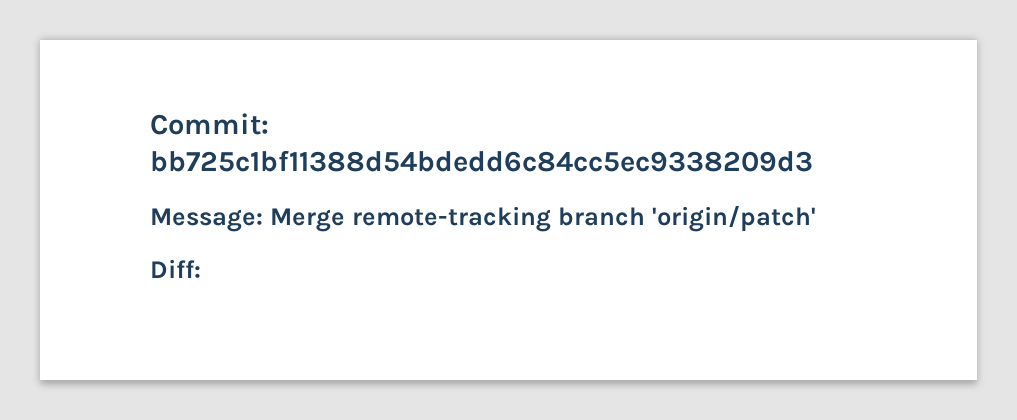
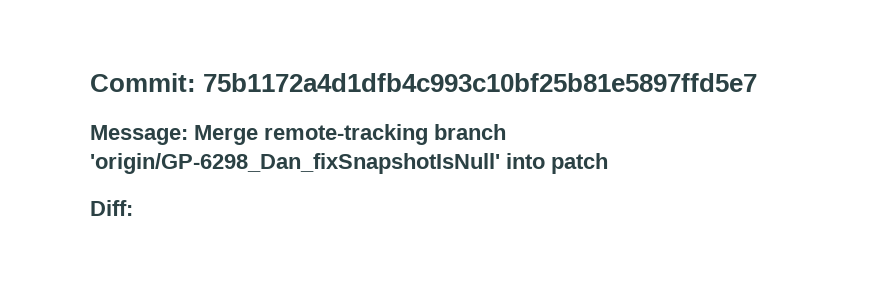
- Commit: bb725c1bf11388d54bdedd6c84cc5ec9338209d3
+ Commit: 75b1172a4d1dfb4c993c10bf25b81e5897ffd5e7
- Message: Merge remote-tracking branch 'origin/patch'
+ Message: Merge remote-tracking branch 'origin/GP-6298_Dan_fixSnapshotIsNull' into patch

